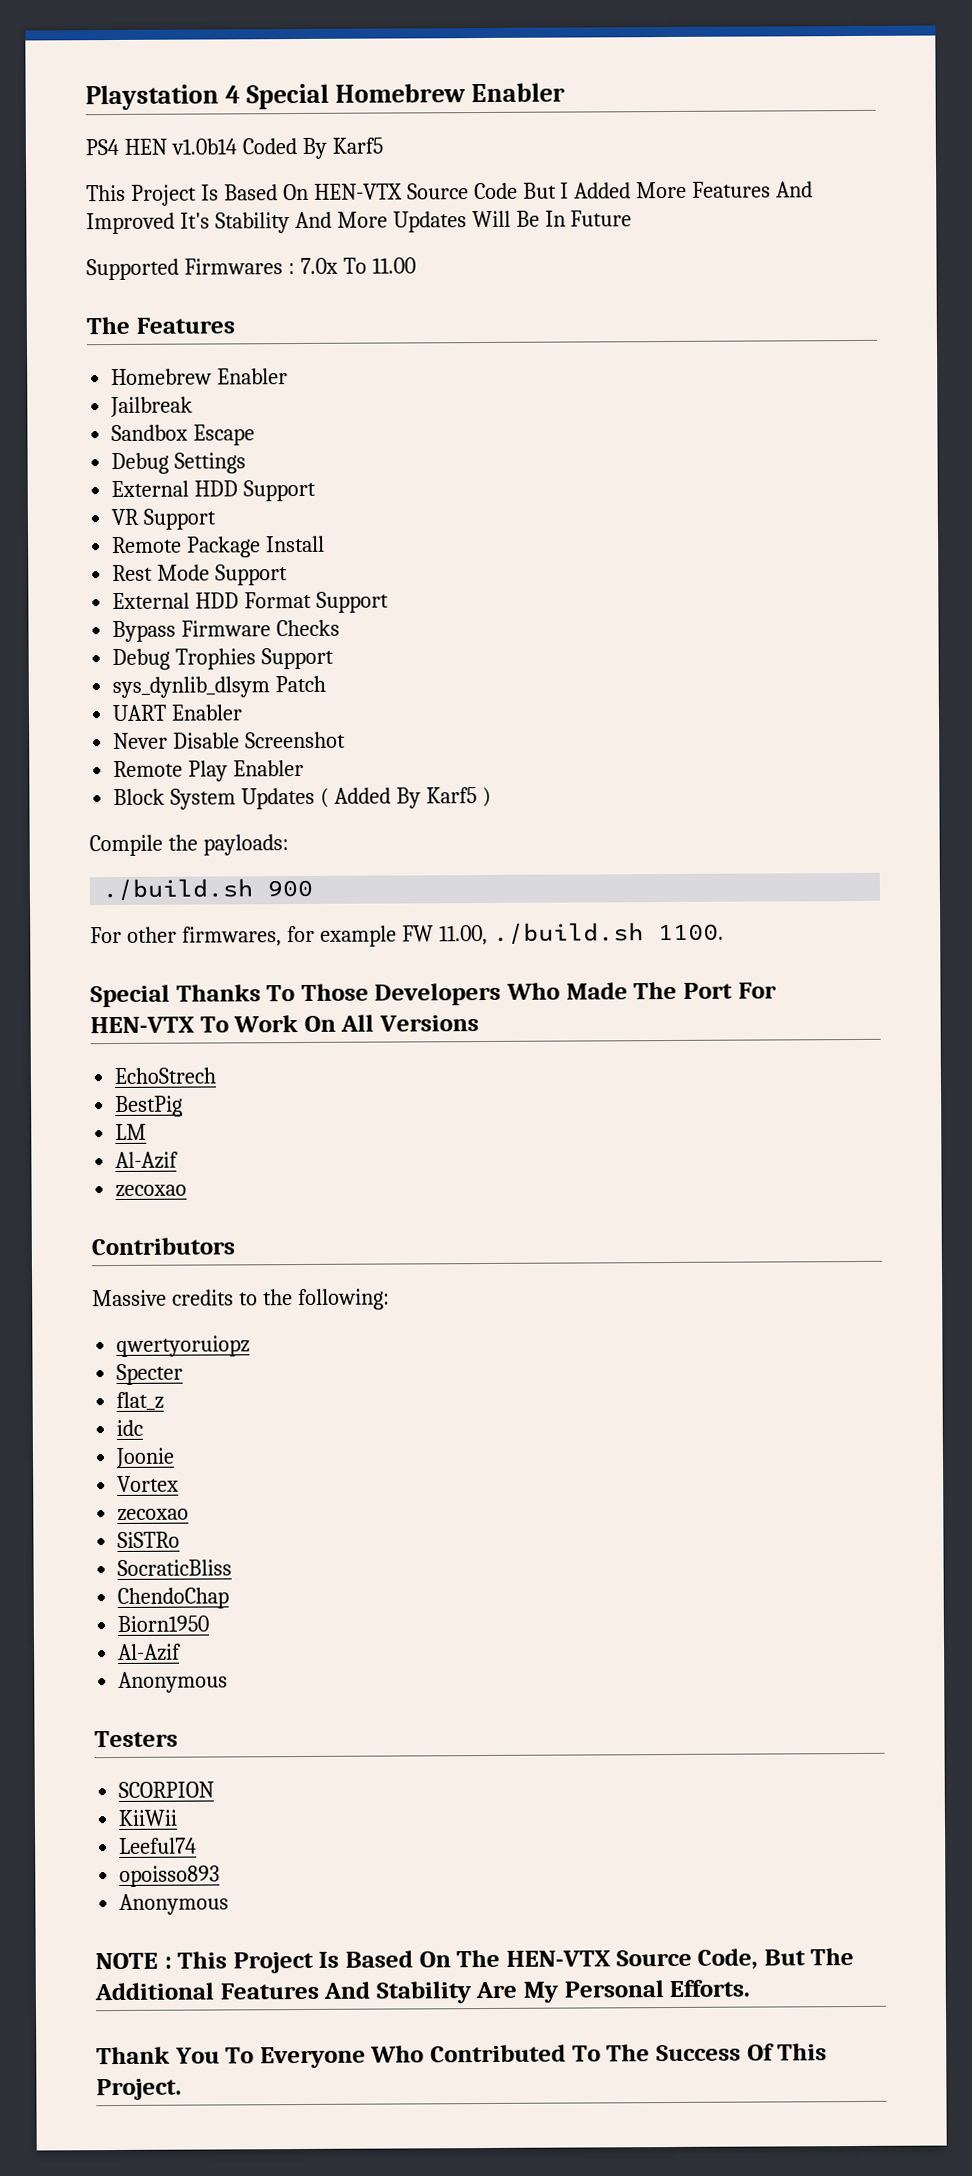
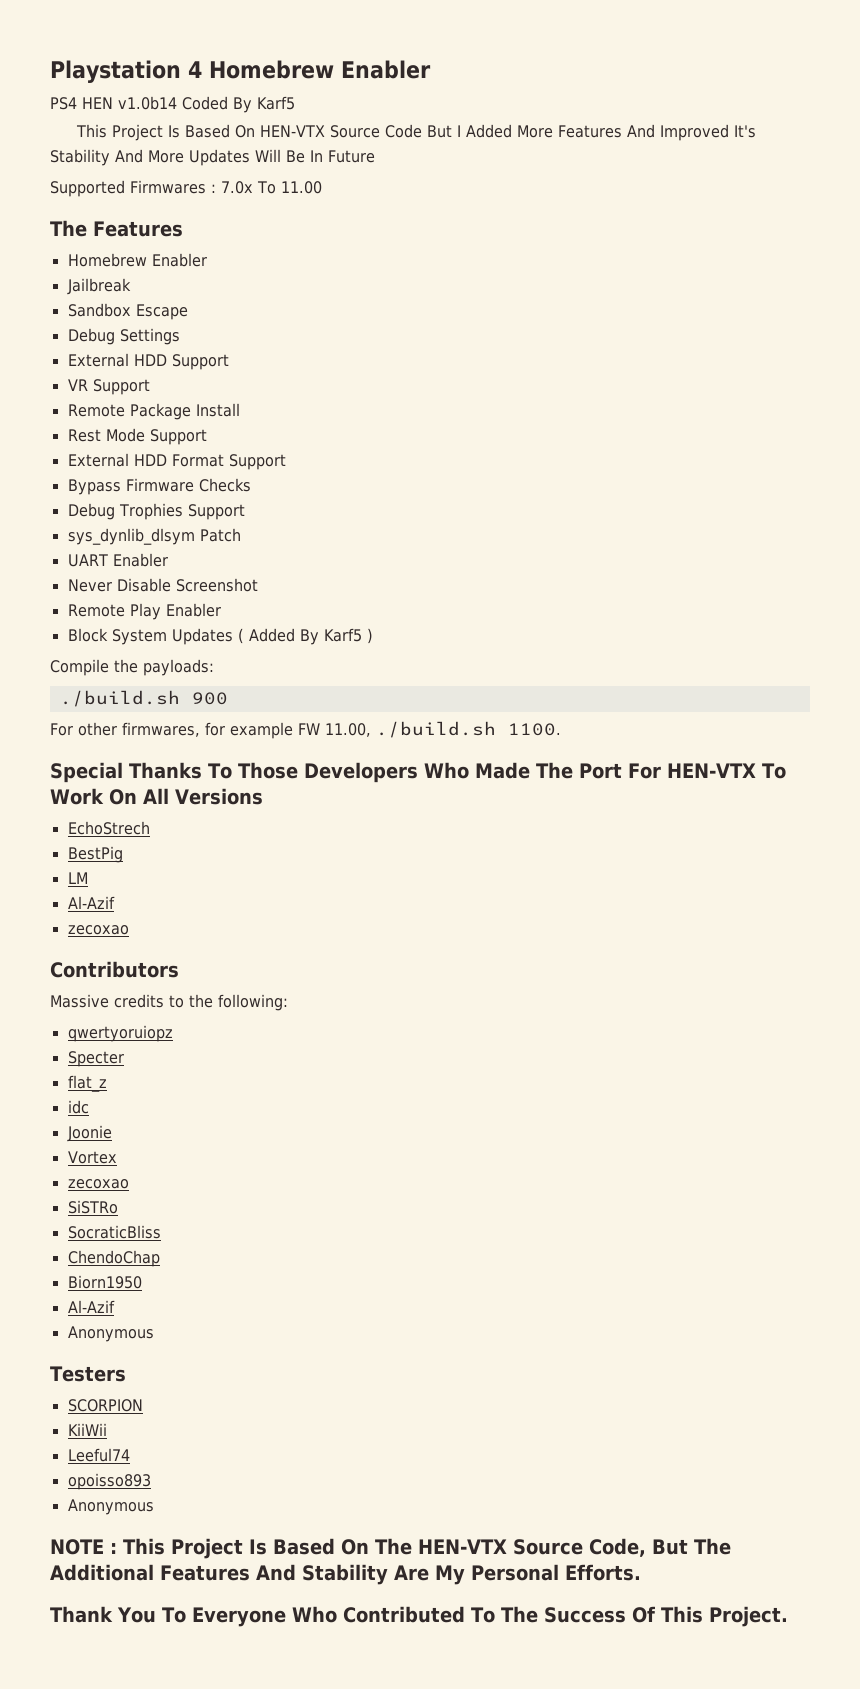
- Playstation 4 Special Homebrew Enabler
+ Playstation 4 Homebrew Enabler

